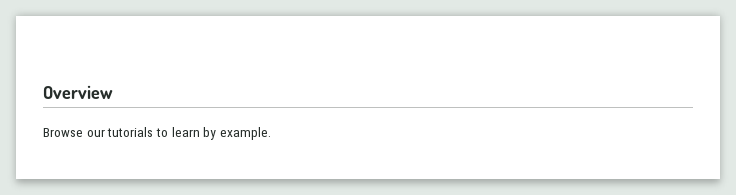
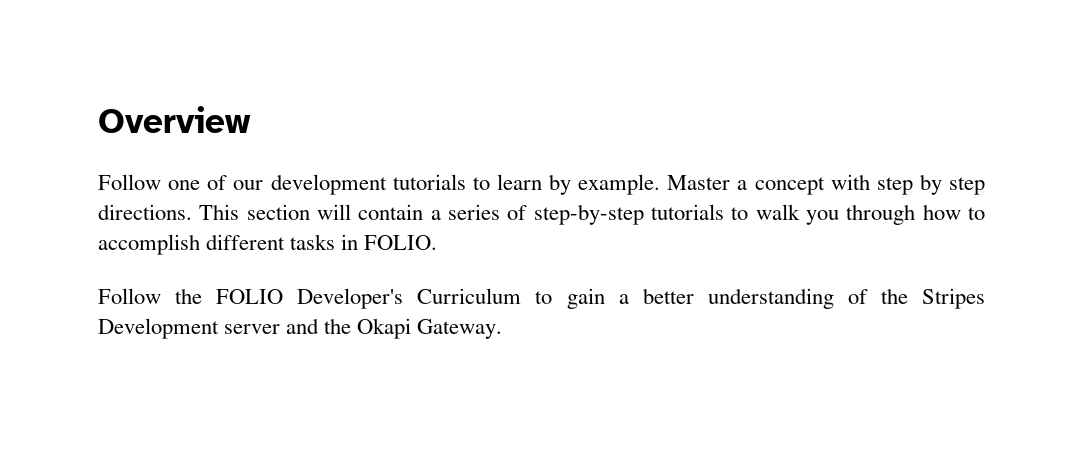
- Browse our tutorials to learn by example.
+ Follow one of our development tutorials to learn by example.
+ Master a concept with step by step directions. This section will contain a series of step-by-step tutorials to walk you through how to accomplish different tasks in FOLIO.
+ Follow the FOLIO Developer's Curriculum to gain a better understanding of the Stripes Development server and the Okapi Gateway.

